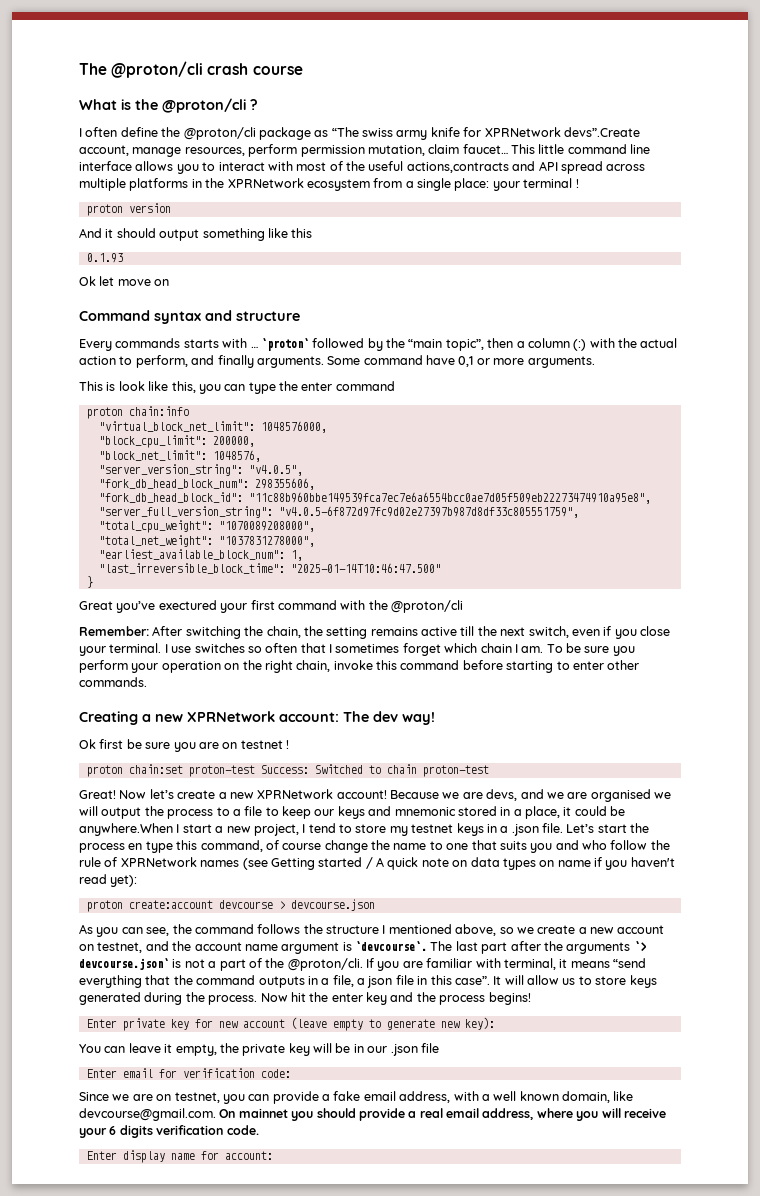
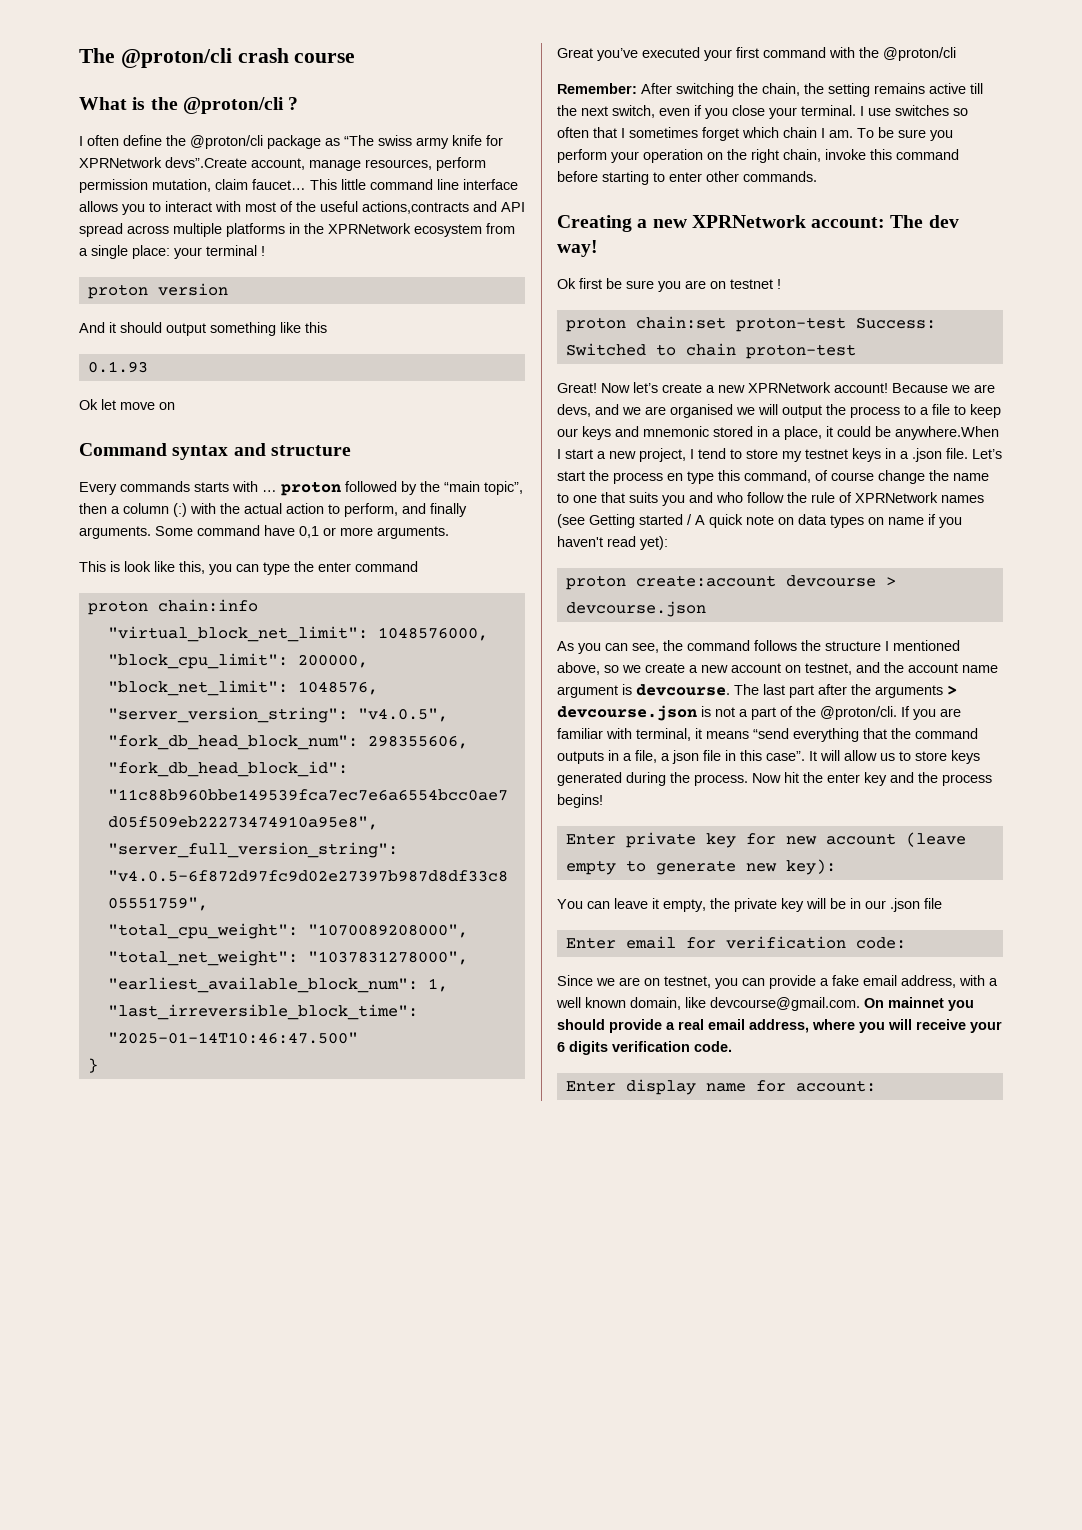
- Every commands starts with … `proton` followed by the “main topic”, then a column (:) with the actual action to perform, and finally arguments.
+ Every commands starts with … proton followed by the “main topic”, then a column (:) with the actual action to perform, and finally arguments.
- Great you’ve exectured your first command with the @proton/cli
+ Great you’ve executed your first command with the @proton/cli
- As you can see, the command follows the structure I mentioned above, so we create a new account on testnet, and the account name argument is `devcourse`.
+ As you can see, the command follows the structure I mentioned above, so we create a new account on testnet, and the account name argument is devcourse.
- The last part after the arguments `> devcourse.json` is not a part of the @proton/cli.
+ The last part after the arguments > devcourse.json is not a part of the @proton/cli.

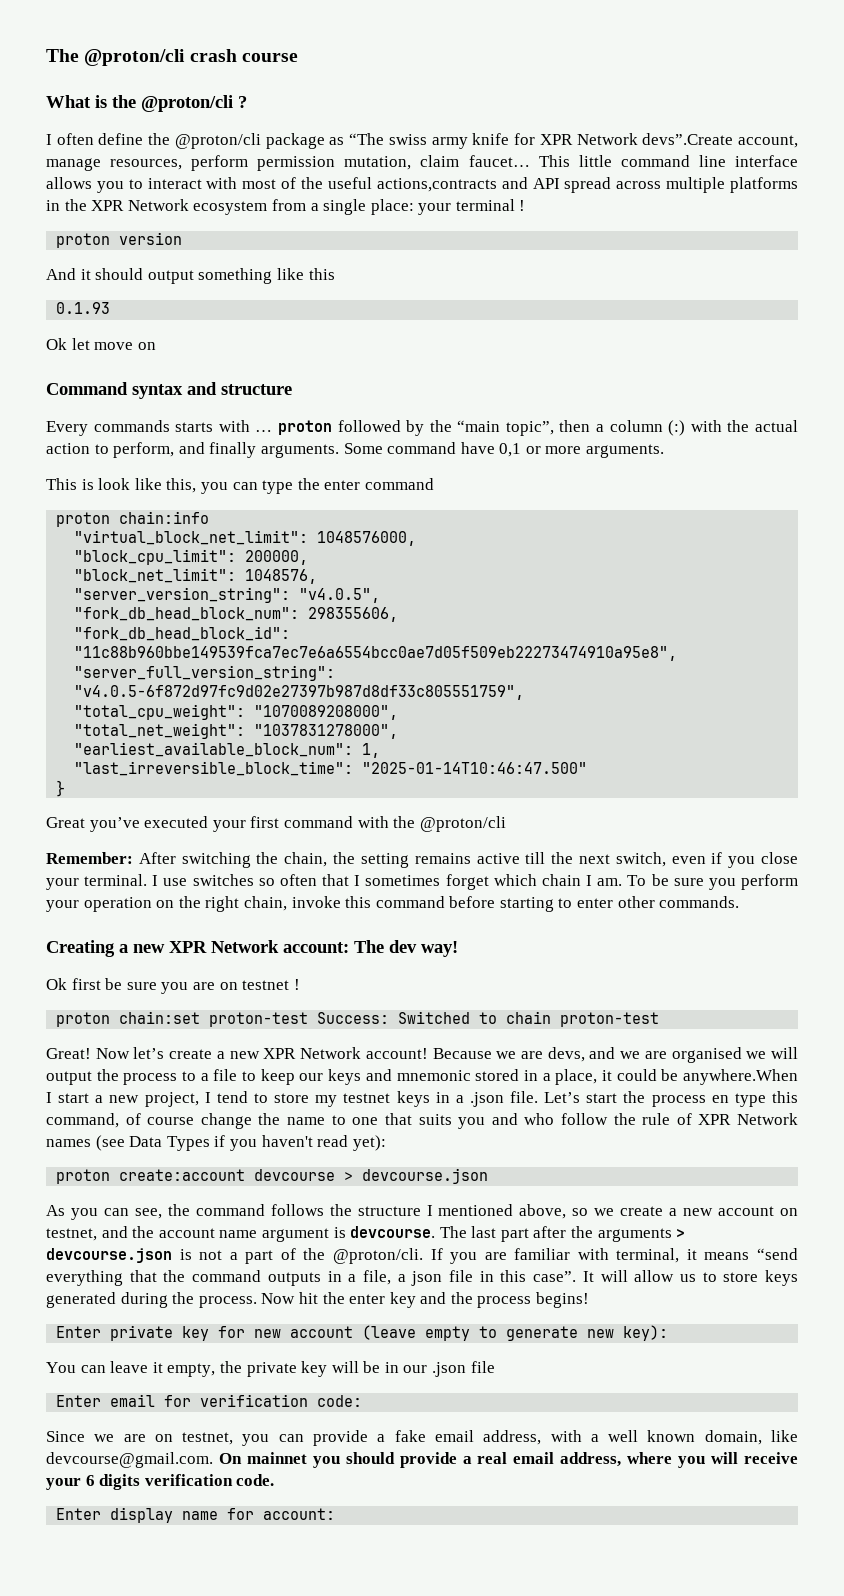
- I often define the @proton/cli package as “The swiss army knife for XPRNetwork devs”.Create account, manage resources, perform permission mutation, claim faucet…
+ I often define the @proton/cli package as “The swiss army knife for XPR Network devs”.Create account, manage resources, perform permission mutation, claim faucet…
- This little command line interface allows you to interact with most of the useful actions,contracts and API spread across multiple platforms in the XPRNetwork ecosystem from a single place: your terminal !
+ This little command line interface allows you to interact with most of the useful actions,contracts and API spread across multiple platforms in the XPR Network ecosystem from a single place: your terminal !
- Creating a new XPRNetwork account: The dev way!
+ Creating a new XPR Network account: The dev way!
- Now let’s create a new XPRNetwork account!
+ Now let’s create a new XPR Network account!
- Let’s start the process en type this command, of course change the name to one that suits you and who follow the rule of XPRNetwork names (see Getting started / A quick note on data types on name if you haven't read yet):
+ Let’s start the process en type this command, of course change the name to one that suits you and who follow the rule of XPR Network names (see Data Types if you haven't read yet):

